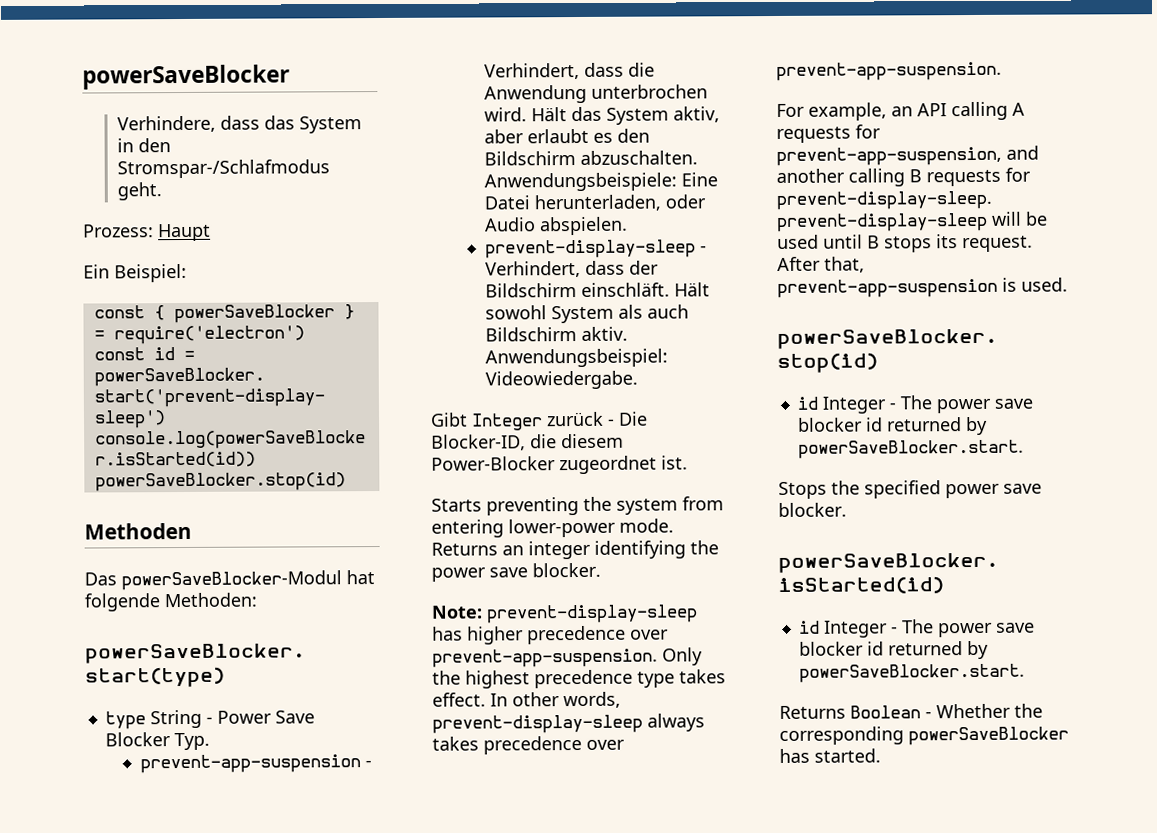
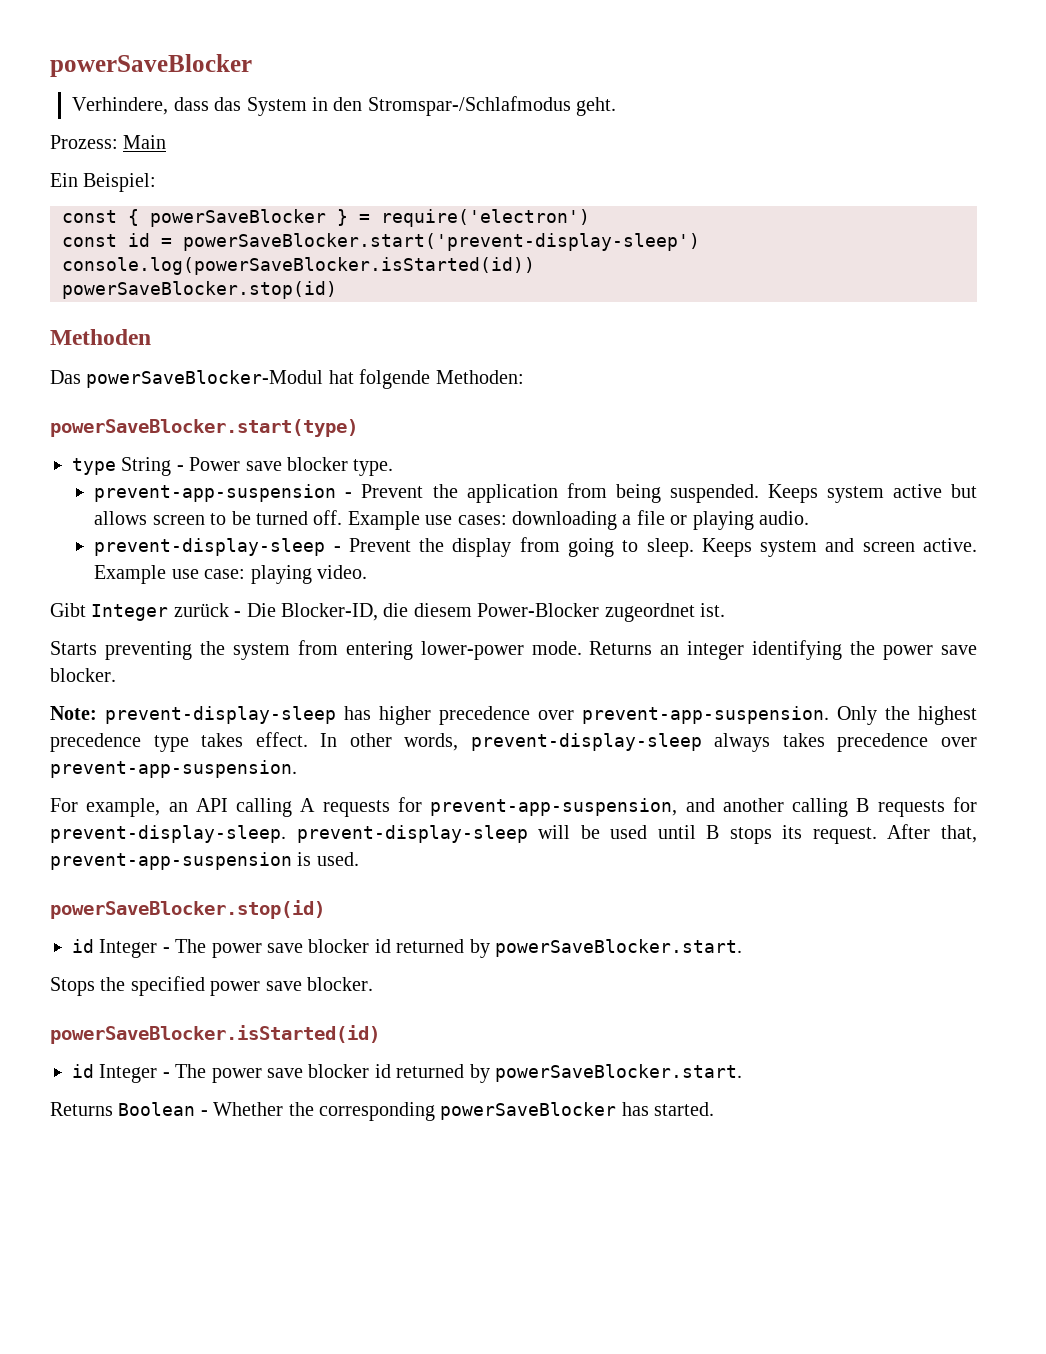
- Prozess: Haupt
+ Prozess: Main
- type String - Power Save Blocker Typ.
+ type String - Power save blocker type.
- prevent-app-suspension - Verhindert, dass die Anwendung unterbrochen wird. Hält das System aktiv, aber erlaubt es den Bildschirm abzuschalten. Anwendungsbeispiele: Eine Datei herunterladen, oder Audio abspielen.
- prevent-display-sleep - Verhindert, dass der Bildschirm einschläft. Hält sowohl System als auch Bildschirm aktiv. Anwendungsbeispiel: Videowiedergabe.
+ prevent-app-suspension - Prevent the application from being suspended. Keeps system active but allows screen to be turned off. Example use cases: downloading a file or playing audio.
+ prevent-display-sleep - Prevent the display from going to sleep. Keeps system and screen active. Example use case: playing video.

